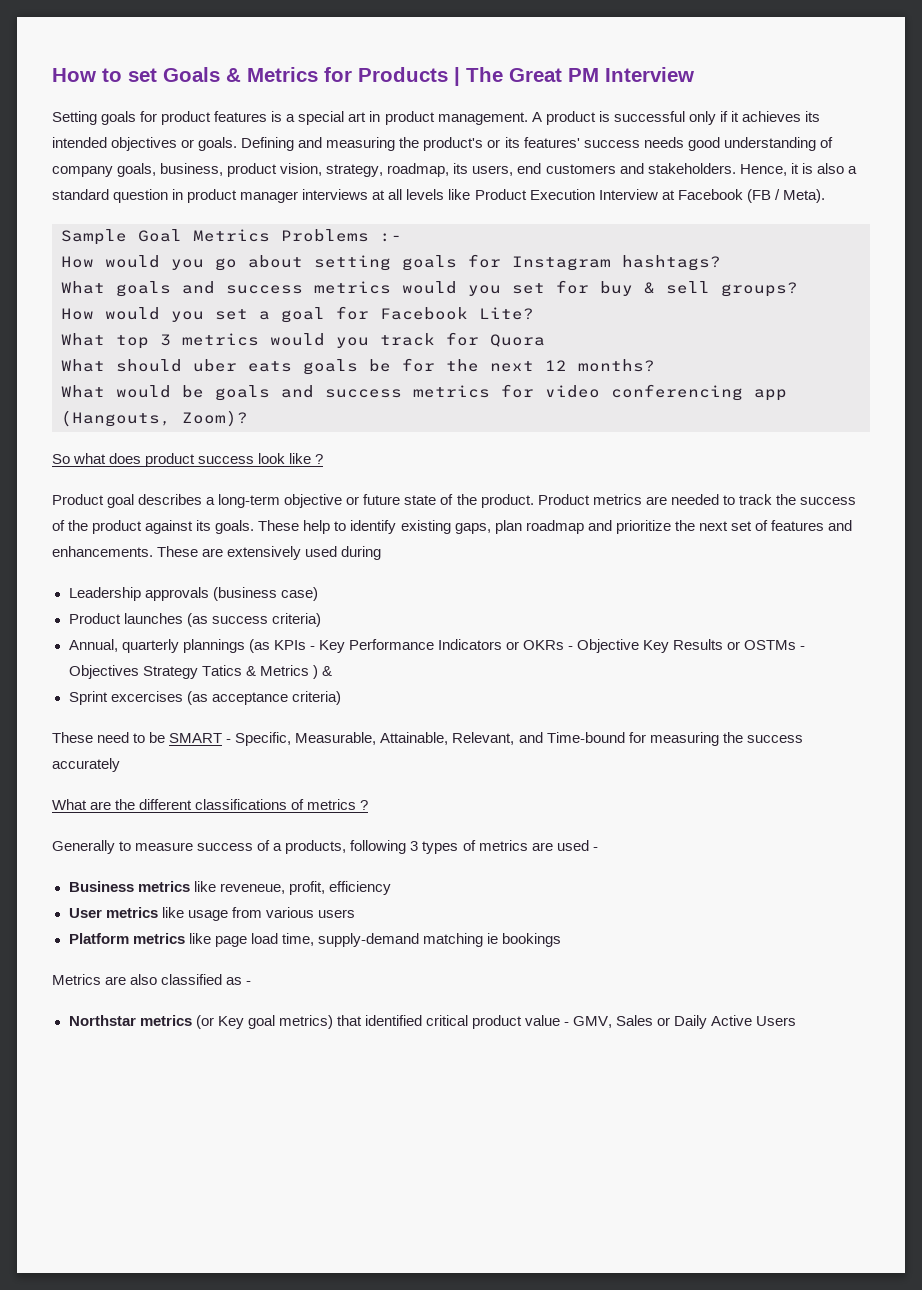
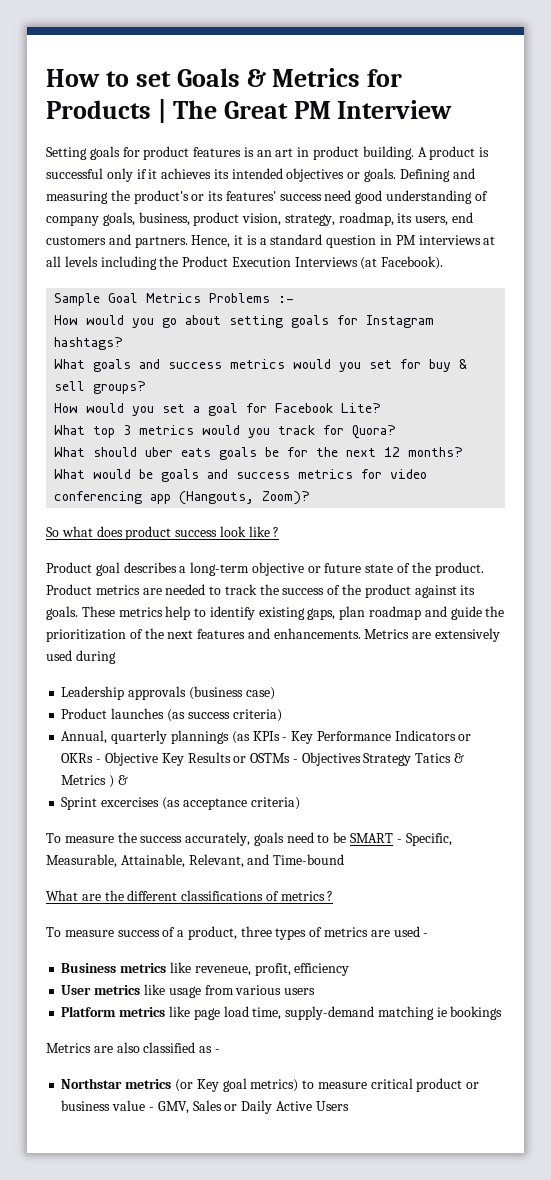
- Setting goals for product features is a special art in product management.
+ Setting goals for product features is an art in product building.
- Defining and measuring the product's or its features' success needs good understanding of company goals, business, product vision, strategy, roadmap, its users, end customers and stakeholders.
+ Defining and measuring the product's or its features' success need good understanding of company goals, business, product vision, strategy, roadmap, its users, end customers and partners.
- Hence, it is also a standard question in product manager interviews at all levels like Product Execution Interview at Facebook (FB / Meta).
+ Hence, it is a standard question in PM interviews at all levels including the Product Execution Interviews (at Facebook).
- What top 3 metrics would you track for Quora
+ What top 3 metrics would you track for Quora?
- These help to identify existing gaps, plan roadmap and prioritize the next set of features and enhancements.
+ These metrics help to identify existing gaps, plan roadmap and guide the prioritization of the next features and enhancements.
- These are extensively used during
+ Metrics are extensively used during
- These need to be SMART - Specific, Measurable, Attainable, Relevant, and Time-bound for measuring the success accurately
+ To measure the success accurately, goals need to be SMART - Specific, Measurable, Attainable, Relevant, and Time-bound
- Generally to measure success of a products, following 3 types of metrics are used -
+ To measure success of a product, three types of metrics are used -
- Northstar metrics (or Key goal metrics) that identified critical product value - GMV, Sales or Daily Active Users
+ Northstar metrics (or Key goal metrics) to measure critical product or business value - GMV, Sales or Daily Active Users

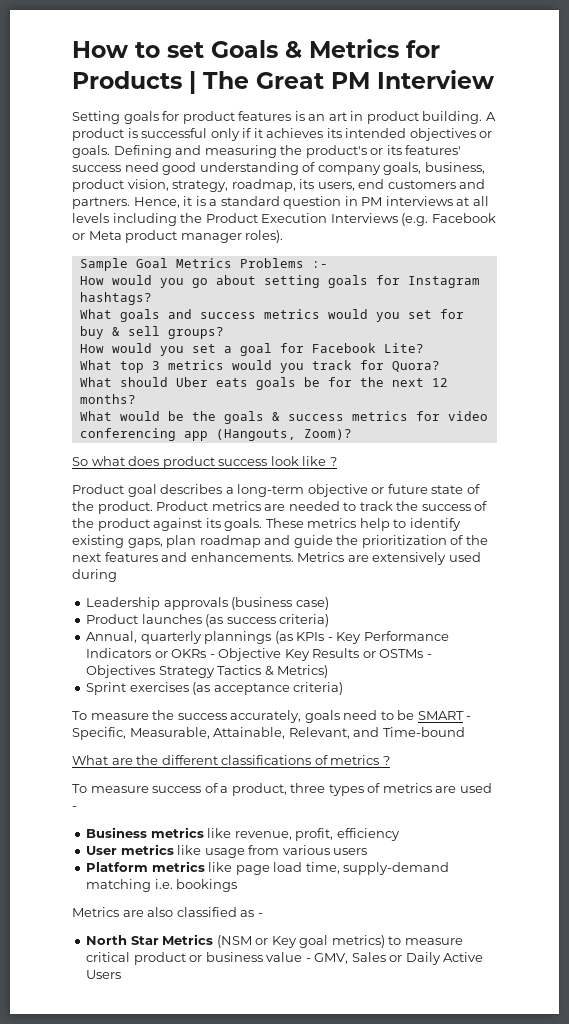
- Hence, it is a standard question in PM interviews at all levels including the Product Execution Interviews (at Facebook).
+ Hence, it is a standard question in PM interviews at all levels including the Product Execution Interviews (e.g. Facebook or Meta product manager roles).
- What should uber eats goals be for the next 12 months?
+ What should Uber eats goals be for the next 12 months?
- What would be goals and success metrics for video conferencing app (Hangouts, Zoom)?
+ What would be the goals & success metrics for video conferencing app (Hangouts, Zoom)?
- Annual, quarterly plannings (as KPIs - Key Performance Indicators or OKRs - Objective Key Results or OSTMs - Objectives Strategy Tatics & Metrics ) &
+ Annual, quarterly plannings (as KPIs - Key Performance Indicators or OKRs - Objective Key Results or OSTMs - Objectives Strategy Tactics & Metrics)
- Sprint excercises (as acceptance criteria)
+ Sprint exercises (as acceptance criteria)
- Business metrics like reveneue, profit, efficiency
+ Business metrics like revenue, profit, efficiency
- Platform metrics like page load time, supply-demand matching ie bookings
+ Platform metrics like page load time, supply-demand matching i.e. bookings
- Northstar metrics (or Key goal metrics) to measure critical product or business value - GMV, Sales or Daily Active Users
+ North Star Metrics (NSM or Key goal metrics) to measure critical product or business value - GMV, Sales or Daily Active Users

